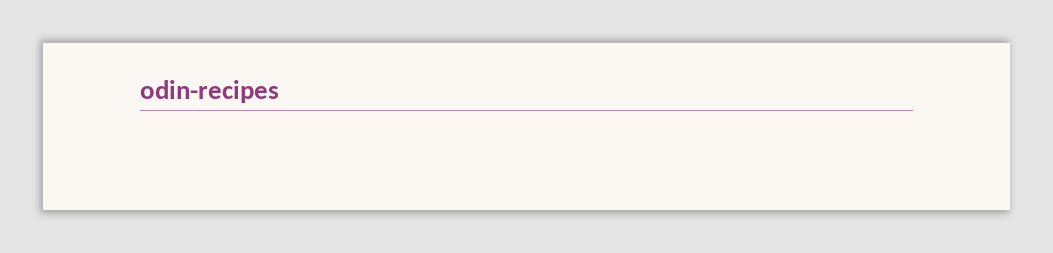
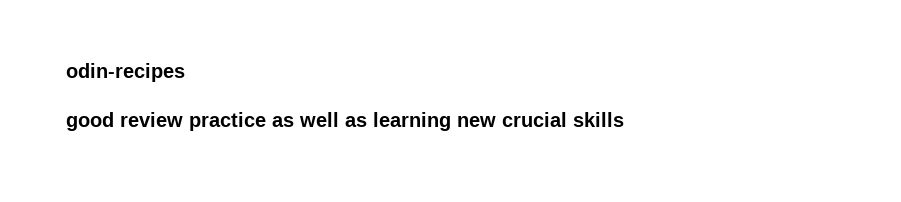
+ good review practice as well as learning new crucial skills

